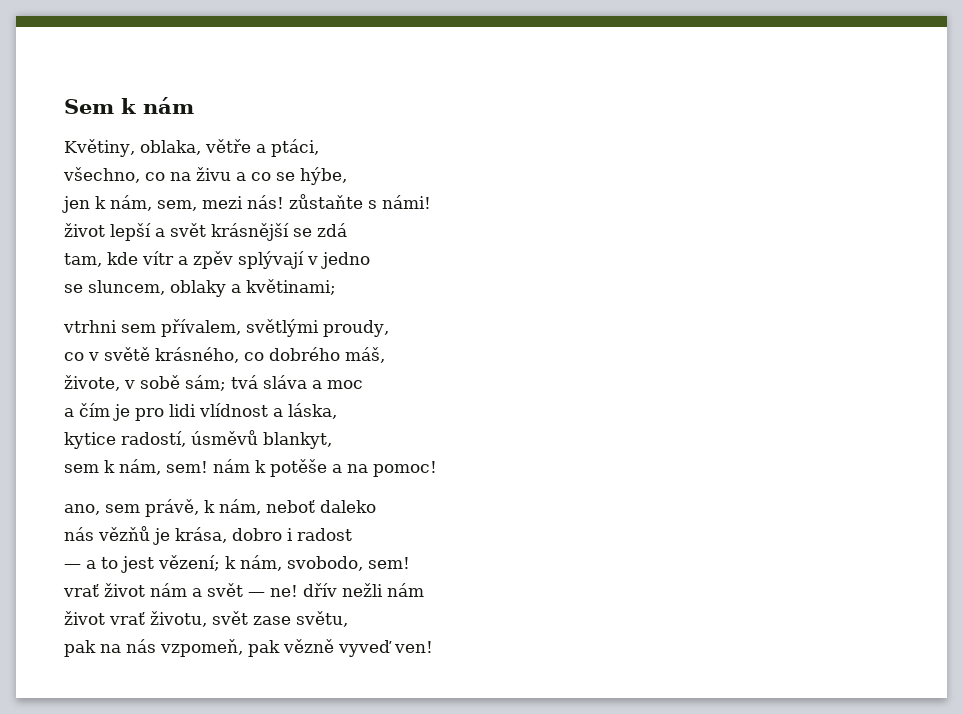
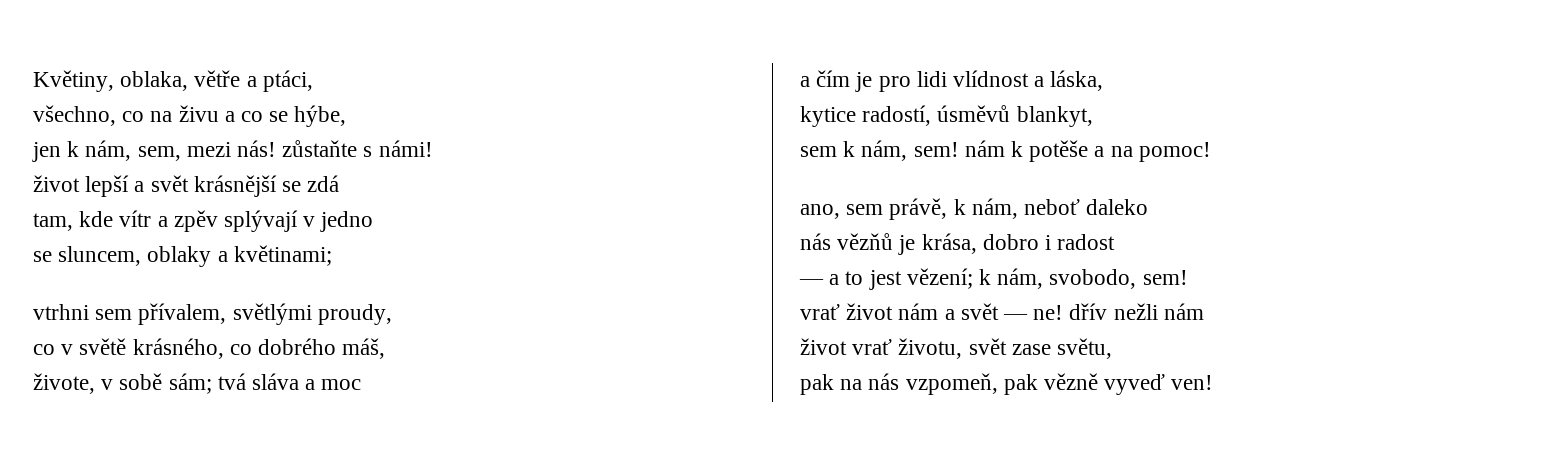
- Sem k nám

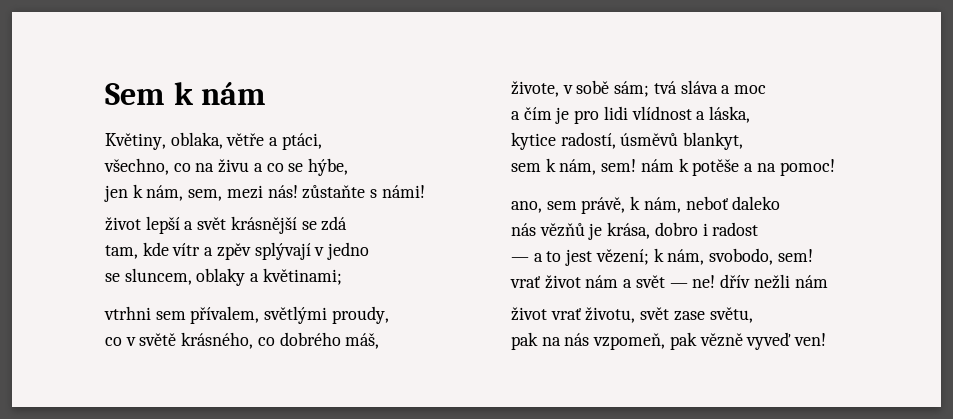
+ Sem k nám

